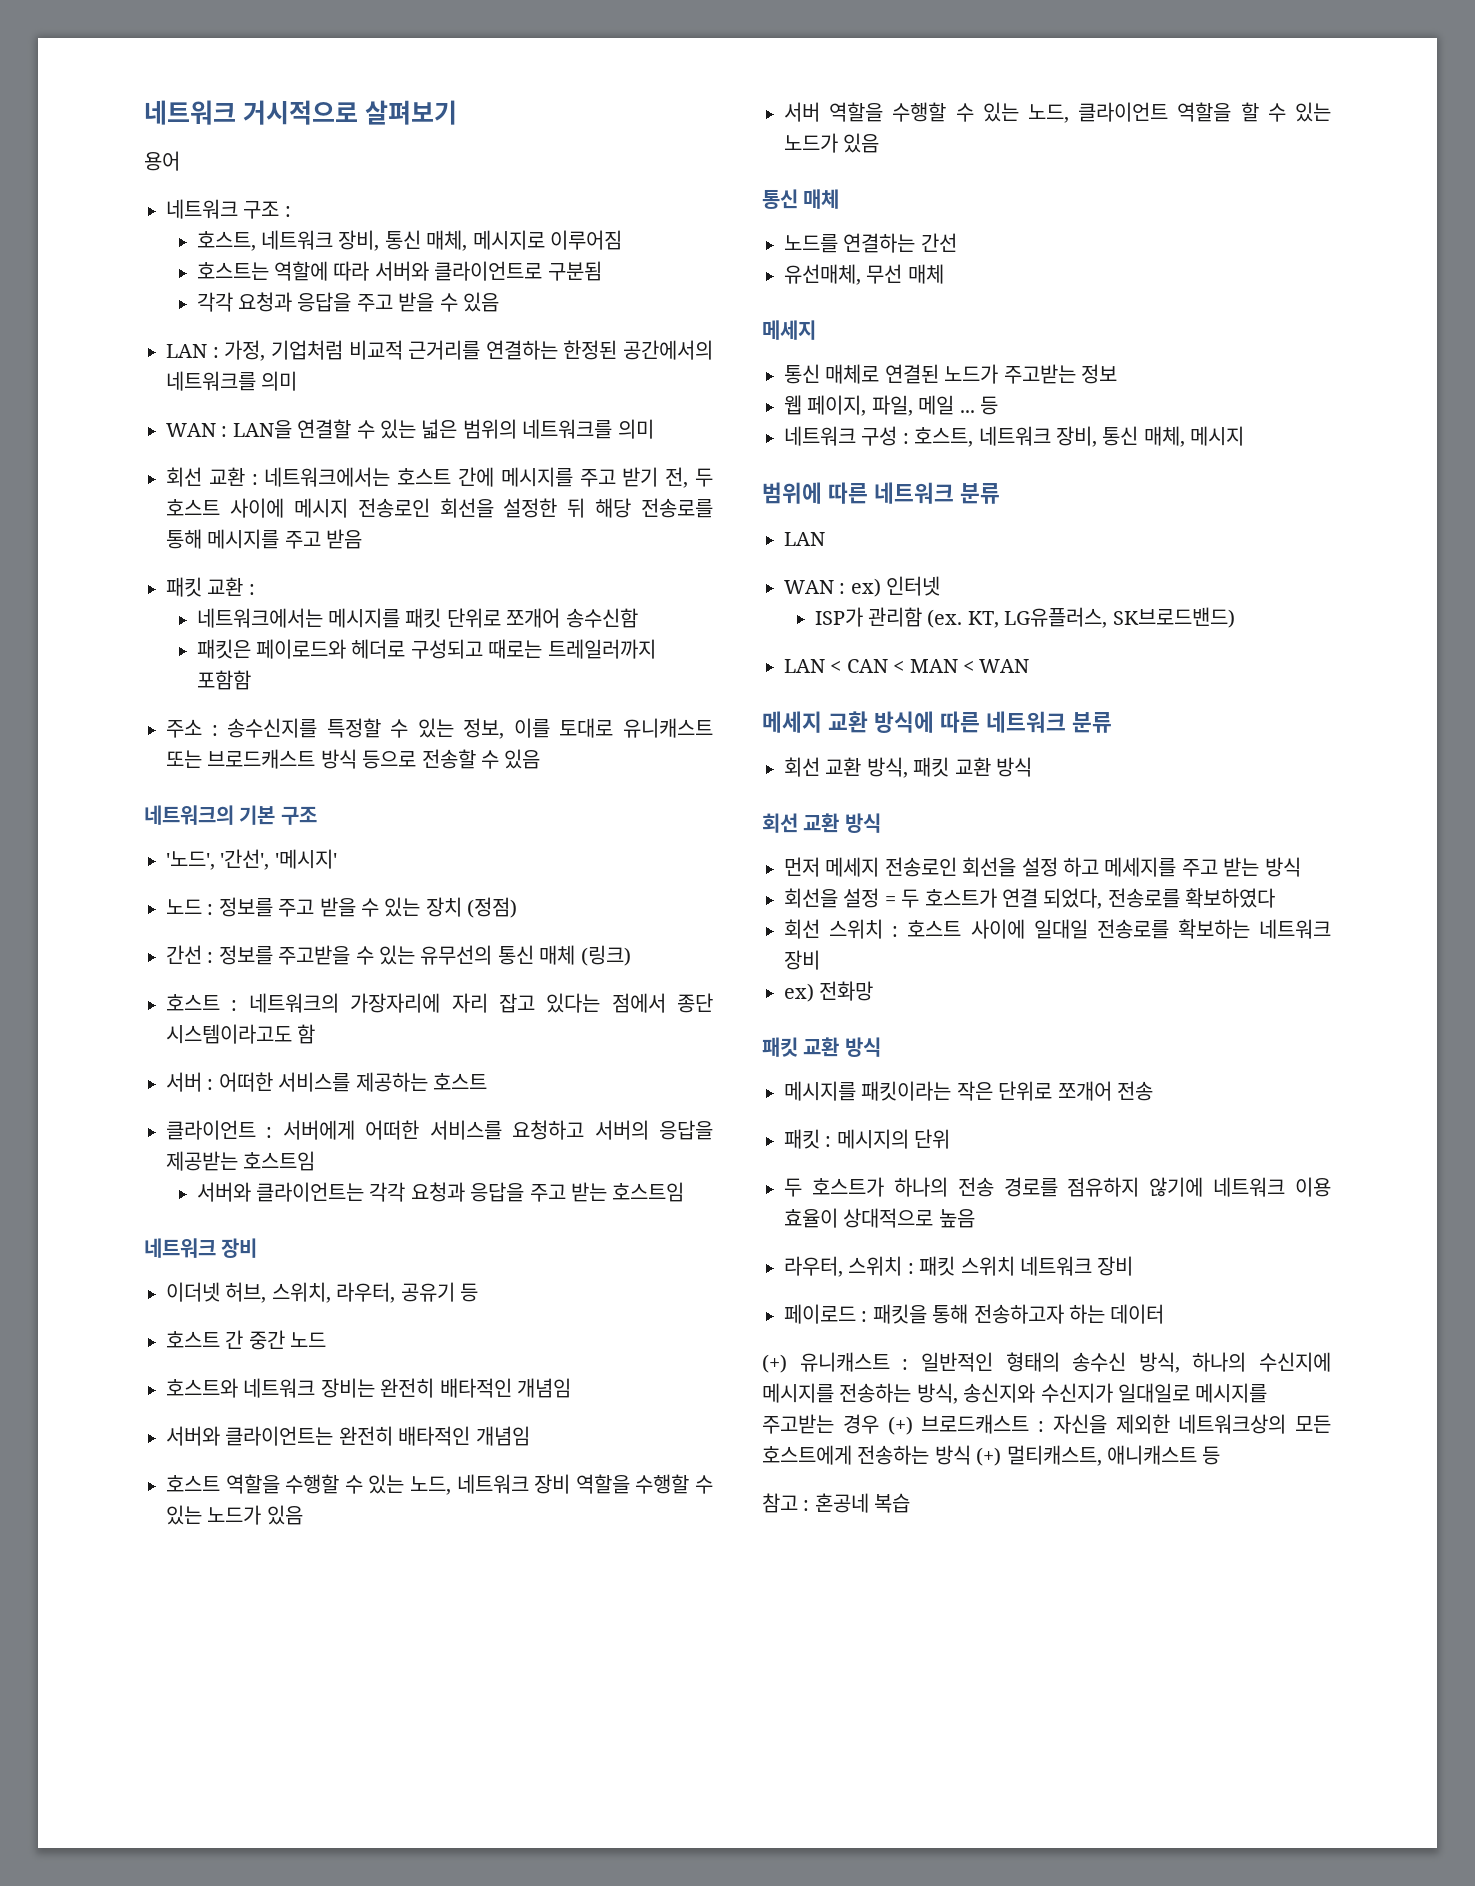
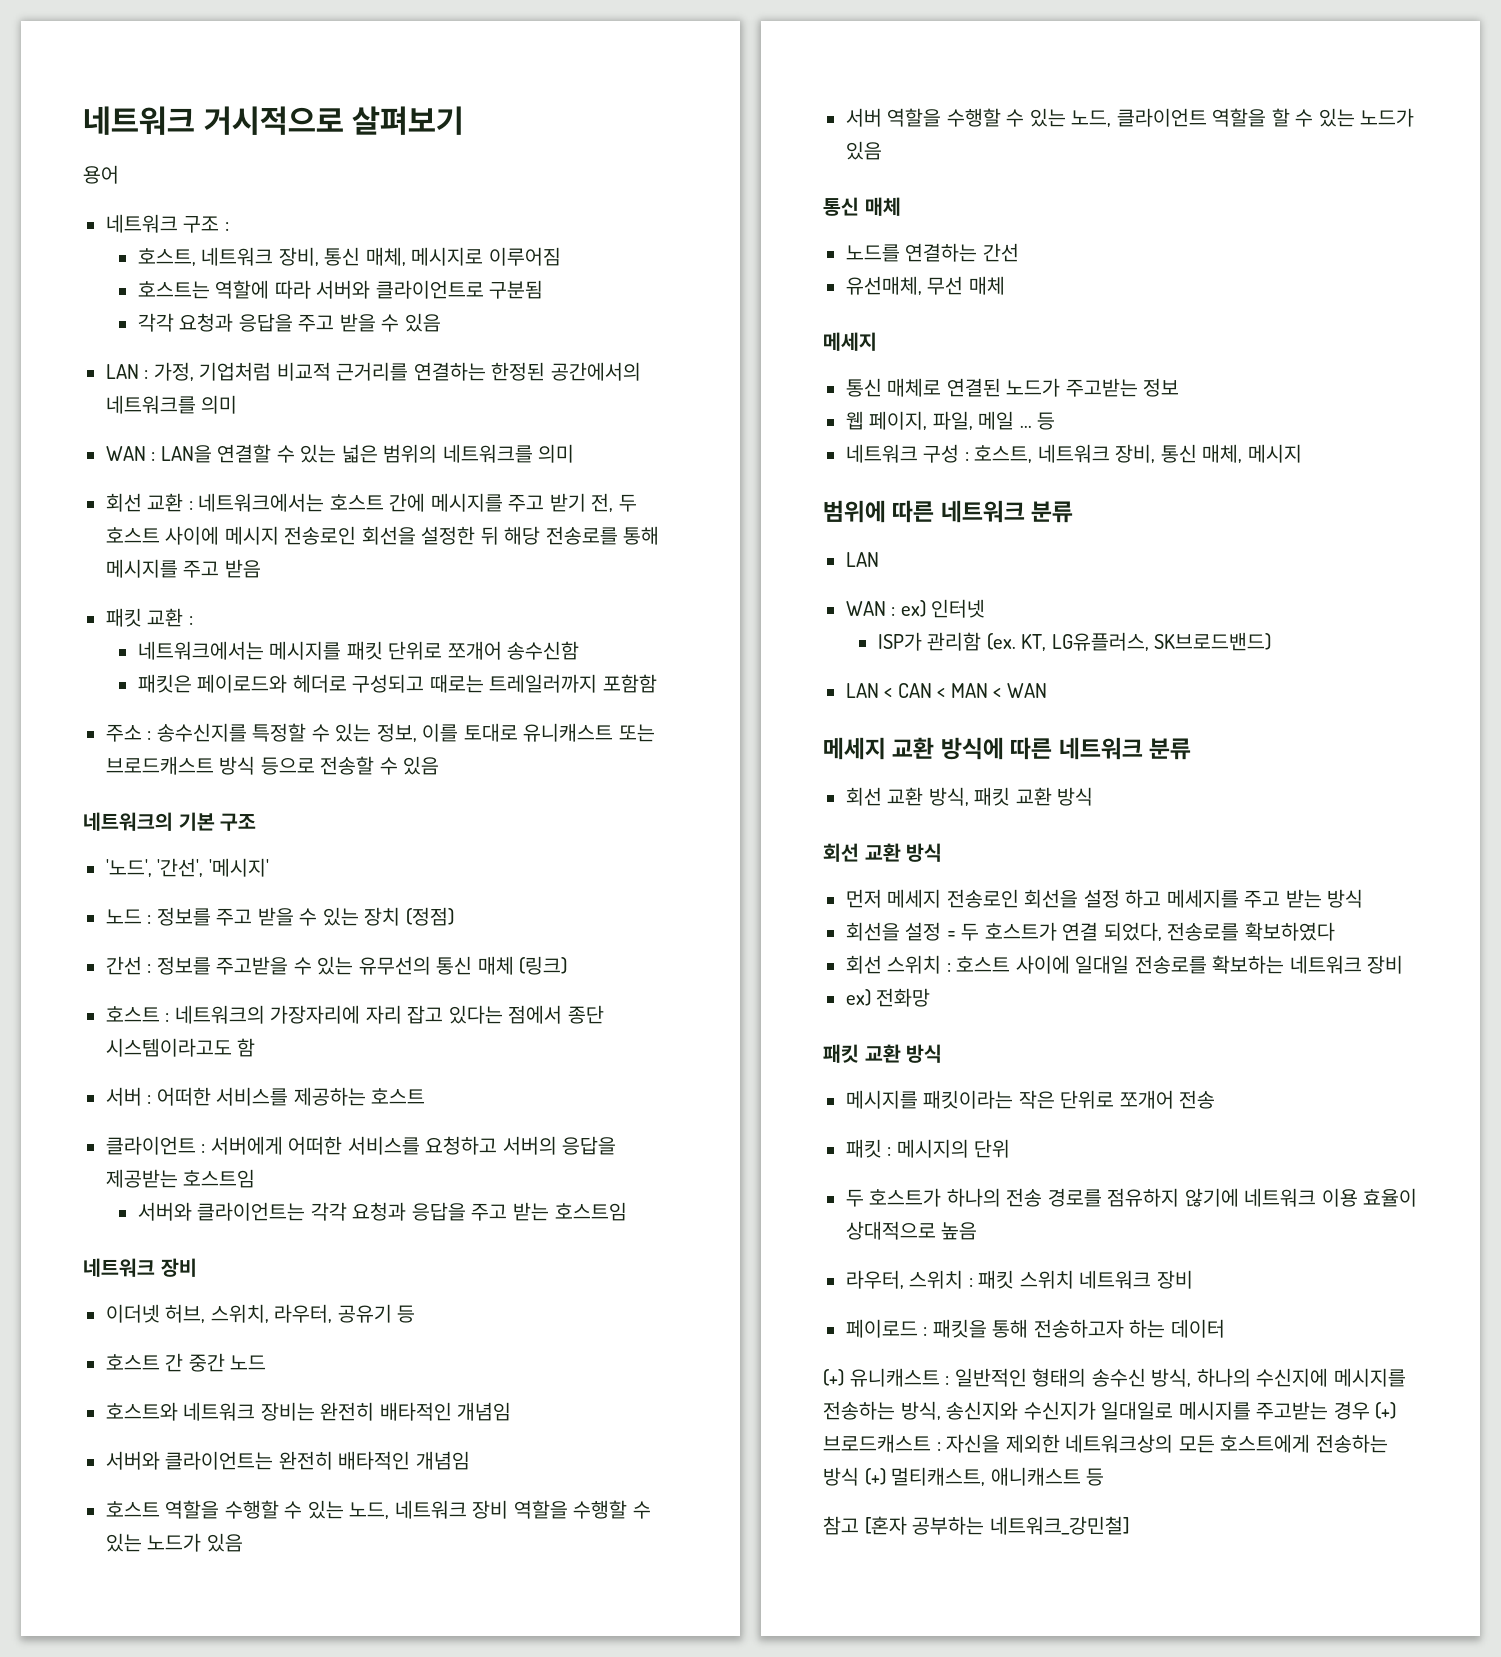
- 참고 : 혼공네 복습
+ 참고 [혼자 공부하는 네트워크_강민철]

